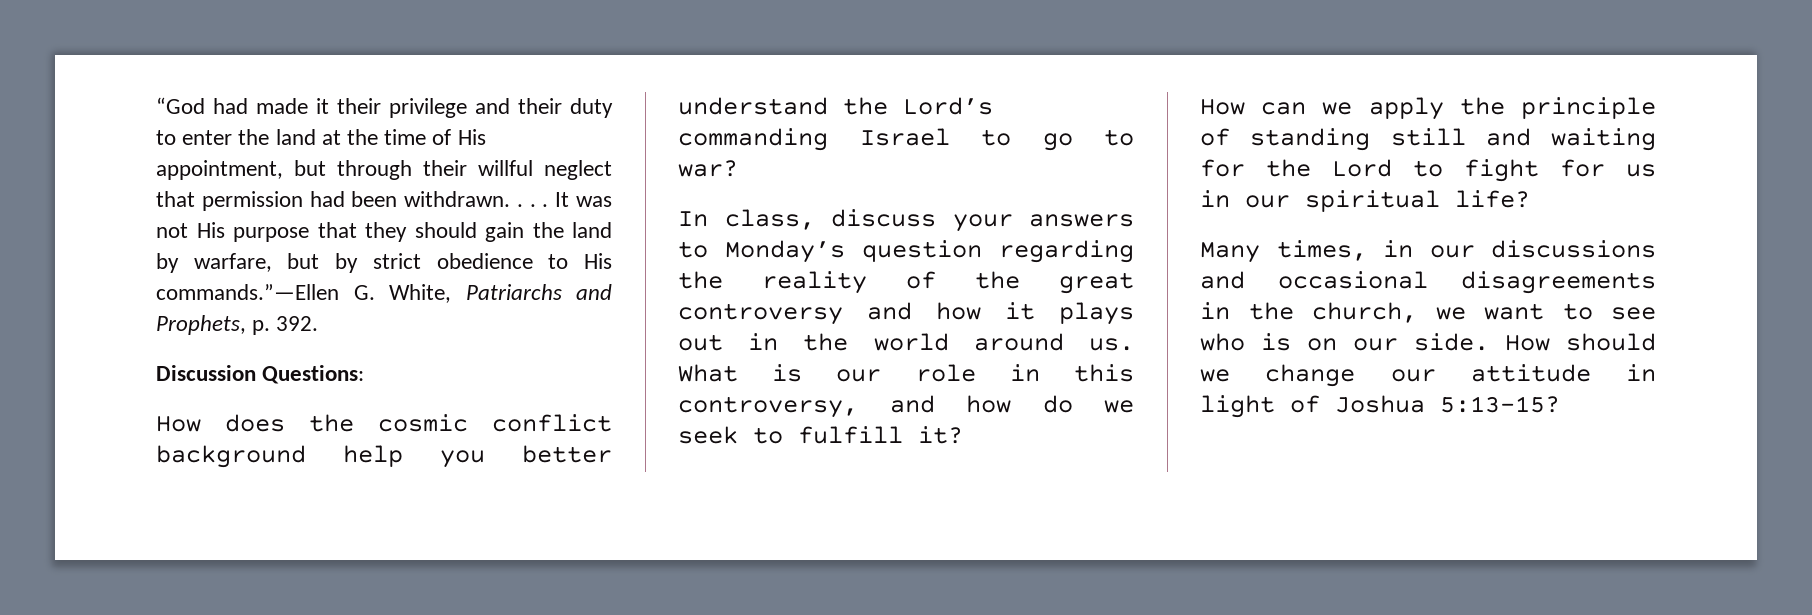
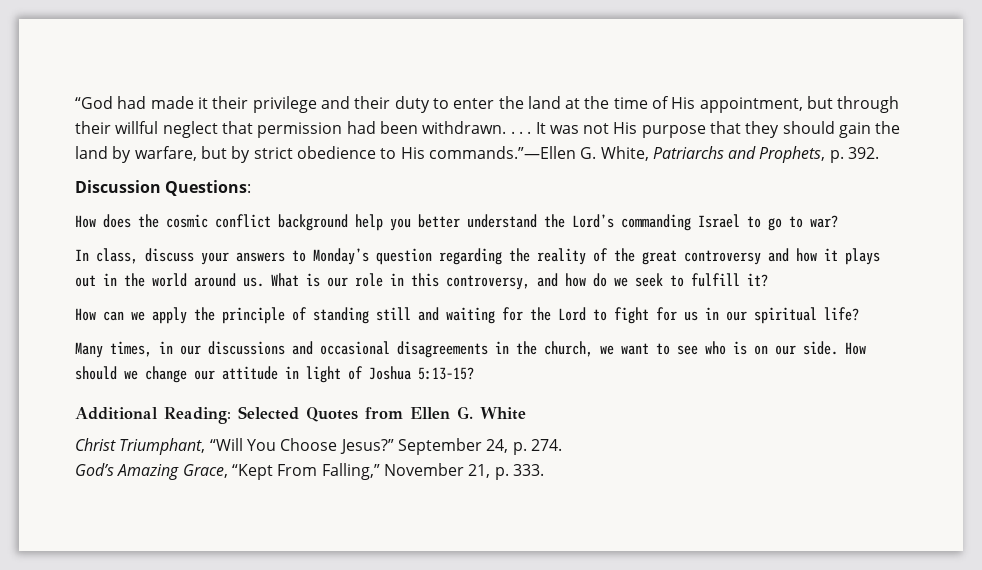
+ Additional Reading: Selected Quotes from Ellen G. White
+ Christ Triumphant, “Will You Choose Jesus?” September 24, p. 274.
+ God’s Amazing Grace, “Kept From Falling,” November 21, p. 333.

